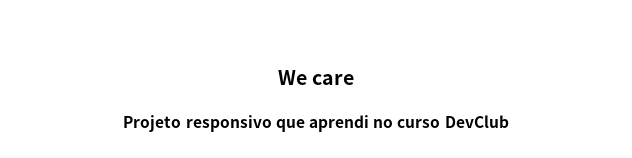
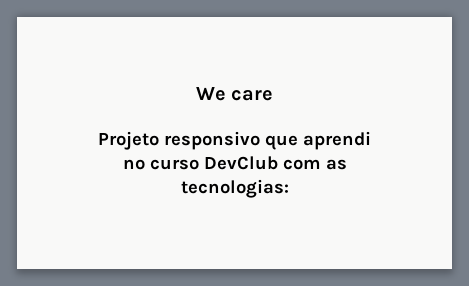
- Projeto responsivo que aprendi no curso DevClub
+ Projeto responsivo que aprendi no curso DevClub com as tecnologias:

